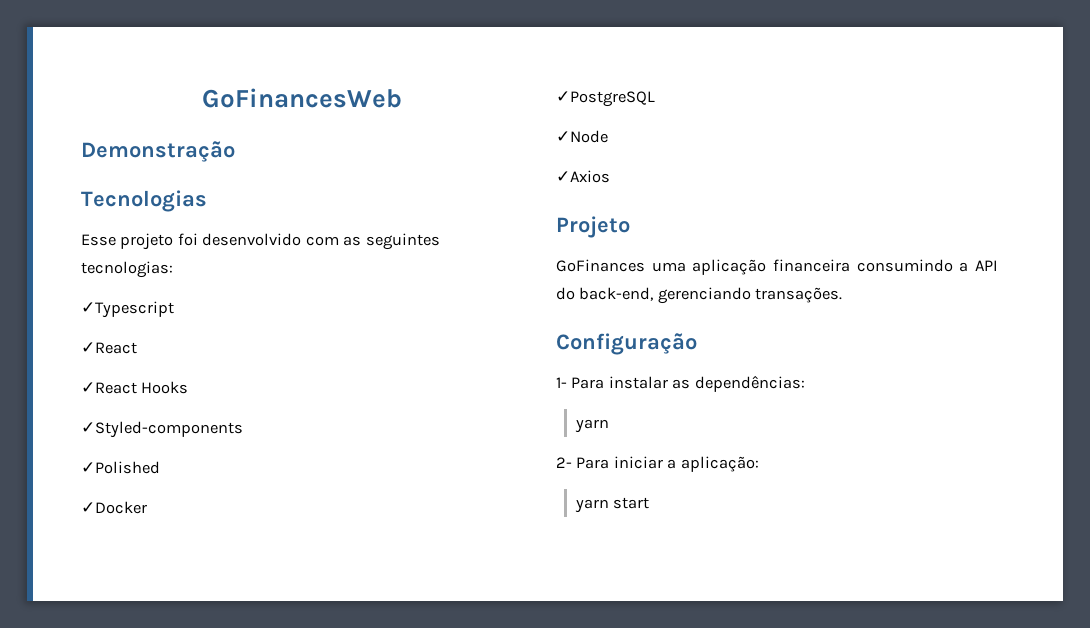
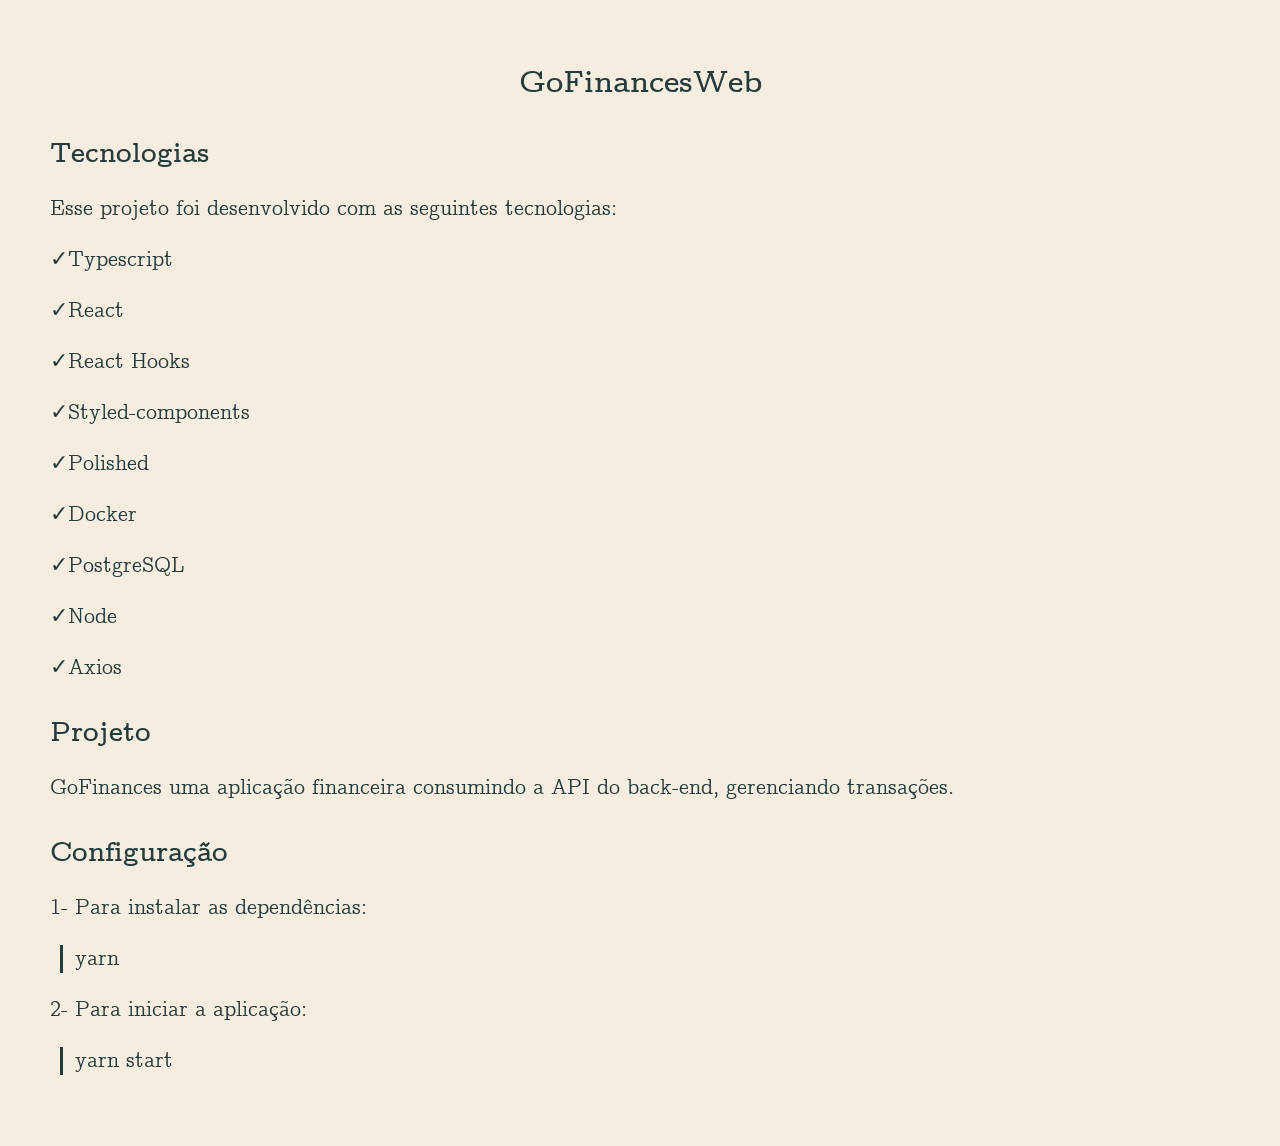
- Demonstração

